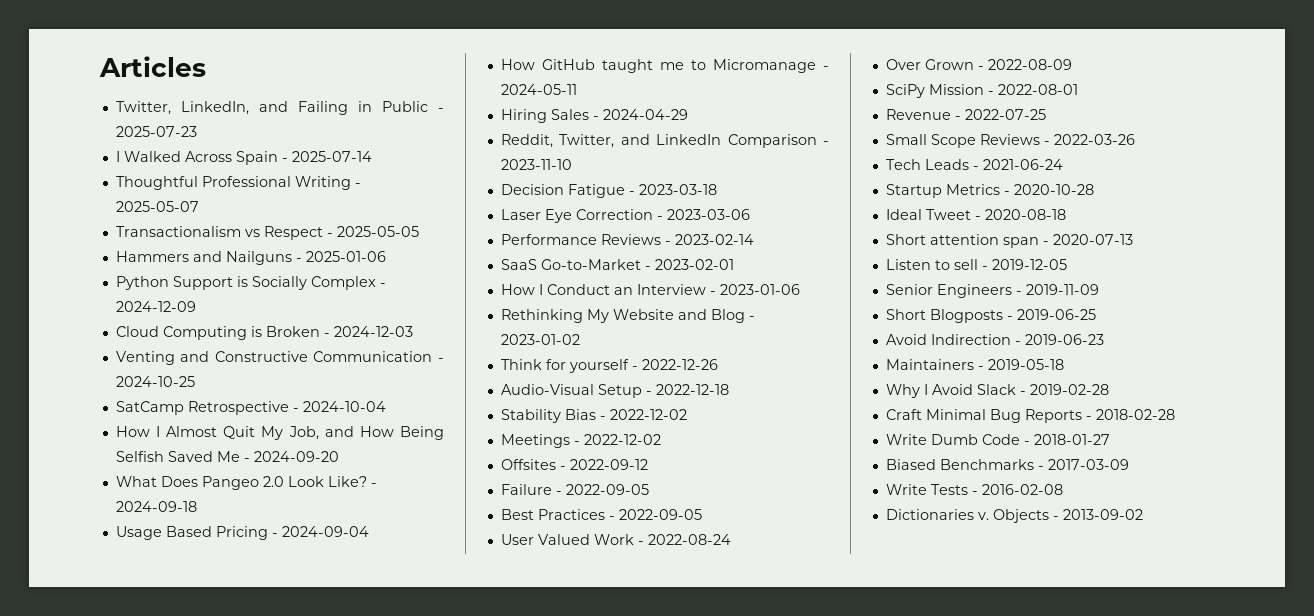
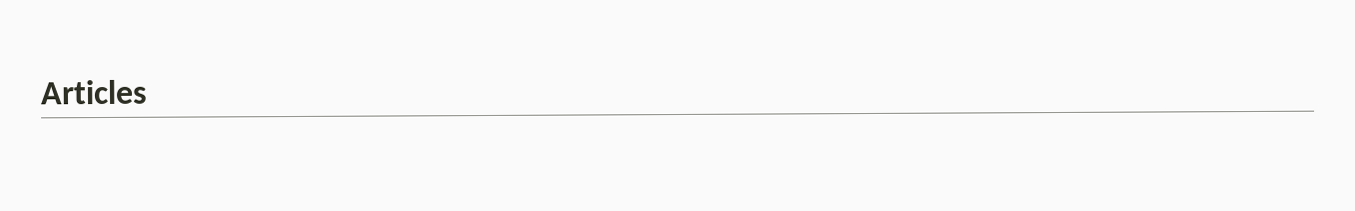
- Twitter, LinkedIn, and Failing in Public - 2025-07-23
- I Walked Across Spain - 2025-07-14
- Thoughtful Professional Writing - 2025-05-07
- Transactionalism vs Respect - 2025-05-05
- Hammers and Nailguns - 2025-01-06
- Python Support is Socially Complex - 2024-12-09
- Cloud Computing is Broken - 2024-12-03
- Venting and Constructive Communication - 2024-10-25
- SatCamp Retrospective - 2024-10-04
- How I Almost Quit My Job, and How Being Selfish Saved Me - 2024-09-20
- What Does Pangeo 2.0 Look Like? - 2024-09-18
- Usage Based Pricing - 2024-09-04
- How GitHub taught me to Micromanage - 2024-05-11
- Hiring Sales - 2024-04-29
- Reddit, Twitter, and LinkedIn Comparison - 2023-11-10
- Decision Fatigue - 2023-03-18
- Laser Eye Correction - 2023-03-06
- Performance Reviews - 2023-02-14
- SaaS Go-to-Market - 2023-02-01
- How I Conduct an Interview - 2023-01-06
- Rethinking My Website and Blog - 2023-01-02
- Think for yourself - 2022-12-26
- Audio-Visual Setup - 2022-12-18
- Stability Bias - 2022-12-02
- Meetings - 2022-12-02
- Offsites - 2022-09-12
- Failure - 2022-09-05
- Best Practices - 2022-09-05
- User Valued Work - 2022-08-24
- Over Grown - 2022-08-09
- SciPy Mission - 2022-08-01
- Revenue - 2022-07-25
- Small Scope Reviews - 2022-03-26
- Tech Leads - 2021-06-24
- Startup Metrics - 2020-10-28
- Ideal Tweet - 2020-08-18
- Short attention span - 2020-07-13
- Listen to sell - 2019-12-05
- Senior Engineers - 2019-11-09
- Short Blogposts - 2019-06-25
- Avoid Indirection - 2019-06-23
- Maintainers - 2019-05-18
- Why I Avoid Slack - 2019-02-28
- Craft Minimal Bug Reports - 2018-02-28
- Write Dumb Code - 2018-01-27
- Biased Benchmarks - 2017-03-09
- Write Tests - 2016-02-08
- Dictionaries v. Objects - 2013-09-02

